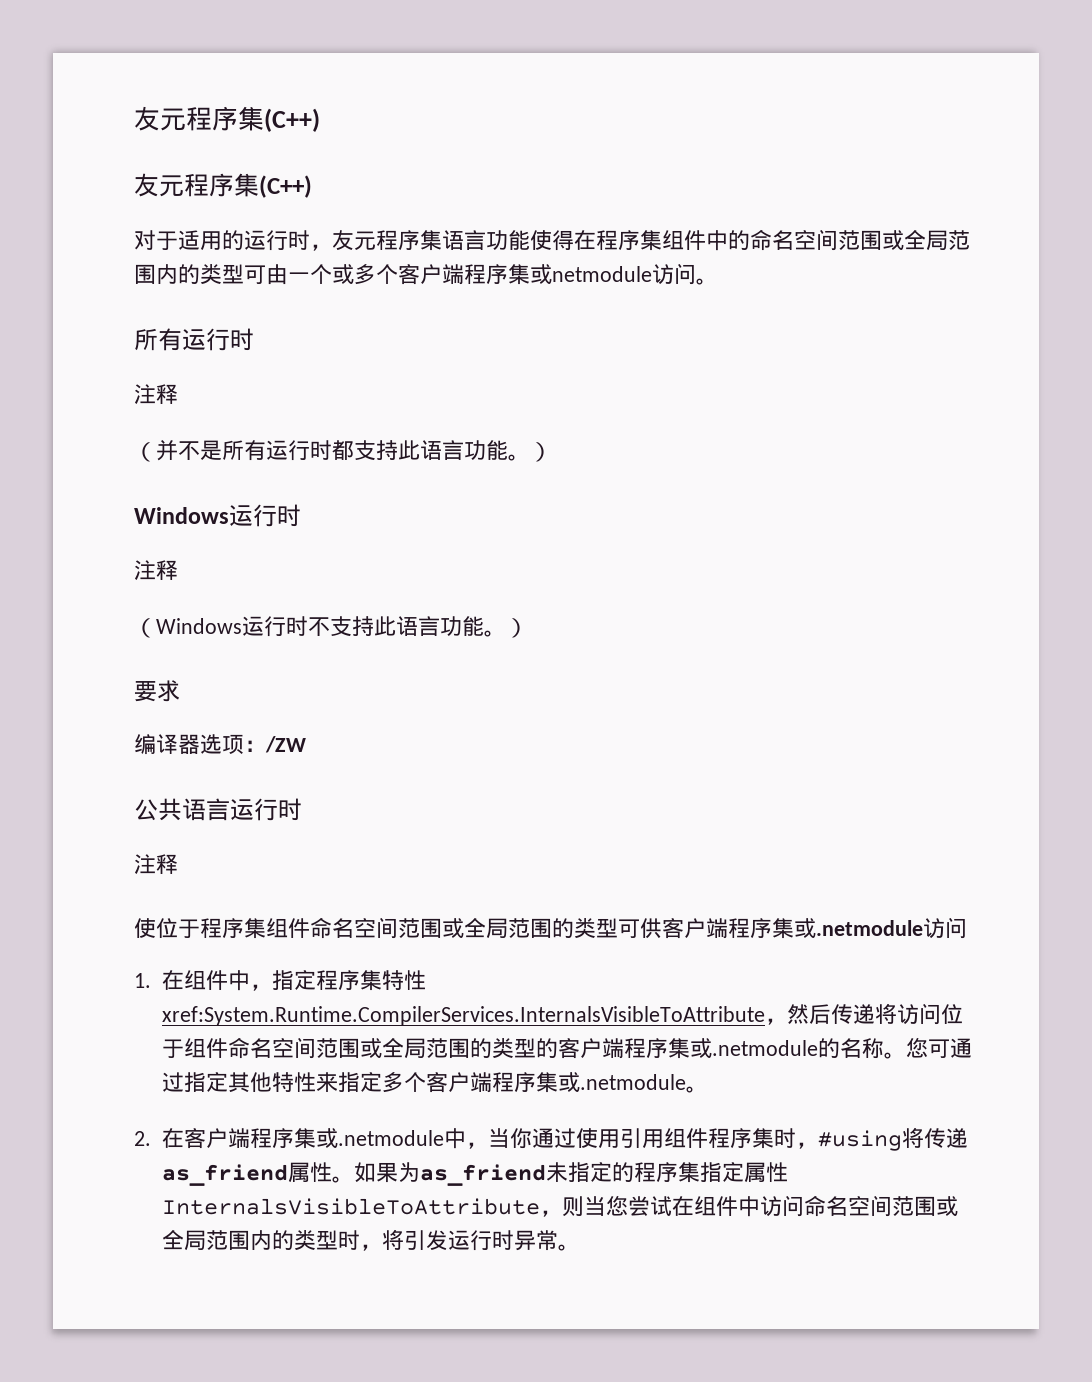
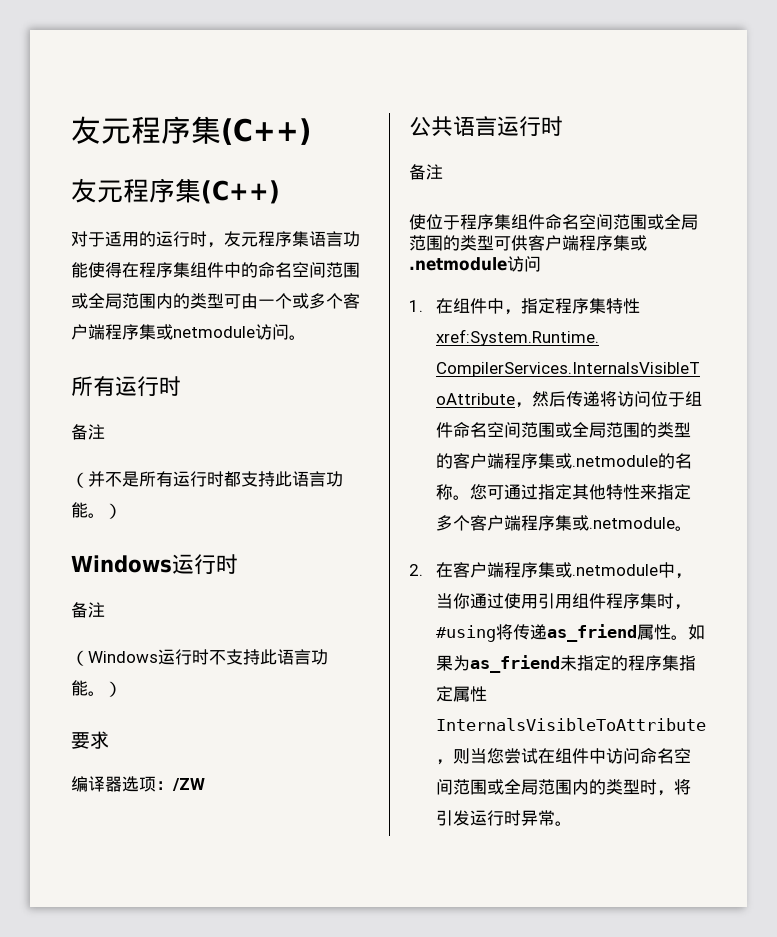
  对于适用的运行时，友元程序集语言功能使得在程序集组件中的命名空间范围或全局范围内的类型可由一个或多个客户端程序集或netmodule访问。
  所有运行时
- 注释
+ 备注
  （并不是所有运行时都支持此语言功能。）
  Windows运行时
- 注释
+ 备注
  公共语言运行时
- 注释
+ 备注

